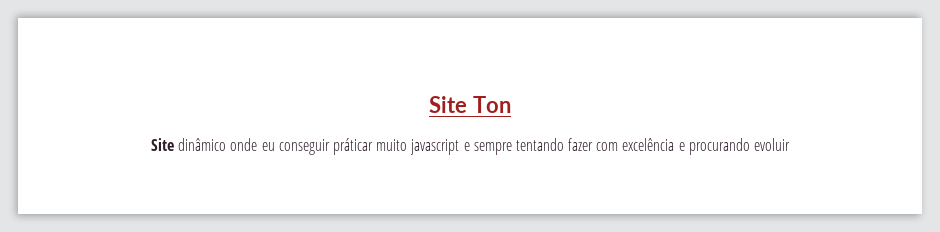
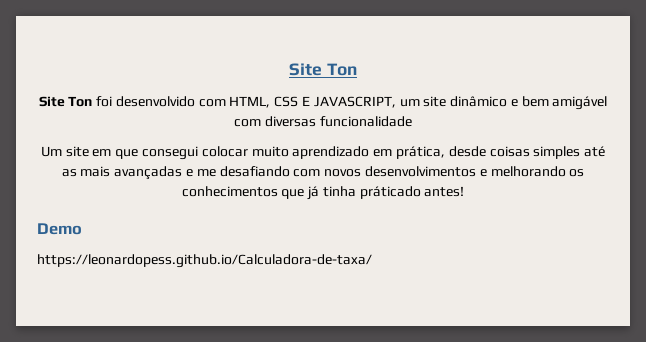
- Site dinâmico onde eu conseguir práticar muito javascript e sempre tentando fazer com excelência e procurando evoluir
+ Site Ton foi desenvolvido com HTML, CSS E JAVASCRIPT, um site dinâmico e bem amigável com diversas funcionalidade
+ Um site em que consegui colocar muito aprendizado em prática, desde coisas simples até as mais avançadas e me desafiando com novos desenvolvimentos e melhorando os conhecimentos que já tinha práticado antes!
+ Demo
+ https://leonardopess.github.io/Calculadora-de-taxa/

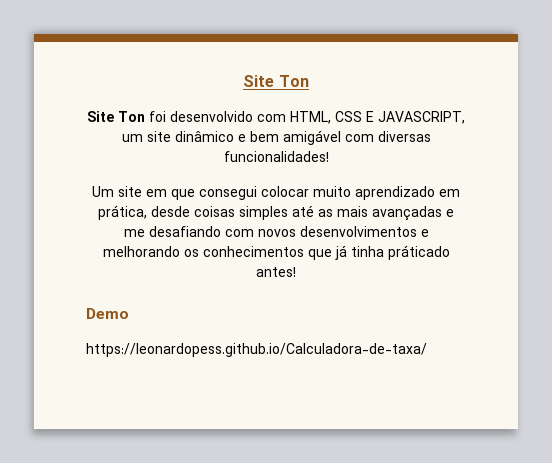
- Site Ton foi desenvolvido com HTML, CSS E JAVASCRIPT, um site dinâmico e bem amigável com diversas funcionalidade
+ Site Ton foi desenvolvido com HTML, CSS E JAVASCRIPT, um site dinâmico e bem amigável com diversas funcionalidades!

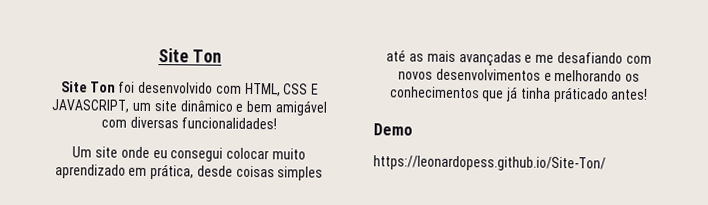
- Um site em que consegui colocar muito aprendizado em prática, desde coisas simples até as mais avançadas e me desafiando com novos desenvolvimentos e melhorando os conhecimentos que já tinha práticado antes!
+ Um site onde eu consegui colocar muito aprendizado em prática, desde coisas simples até as mais avançadas e me desafiando com novos desenvolvimentos e melhorando os conhecimentos que já tinha práticado antes!
- https://leonardopess.github.io/Calculadora-de-taxa/
+ https://leonardopess.github.io/Site-Ton/

